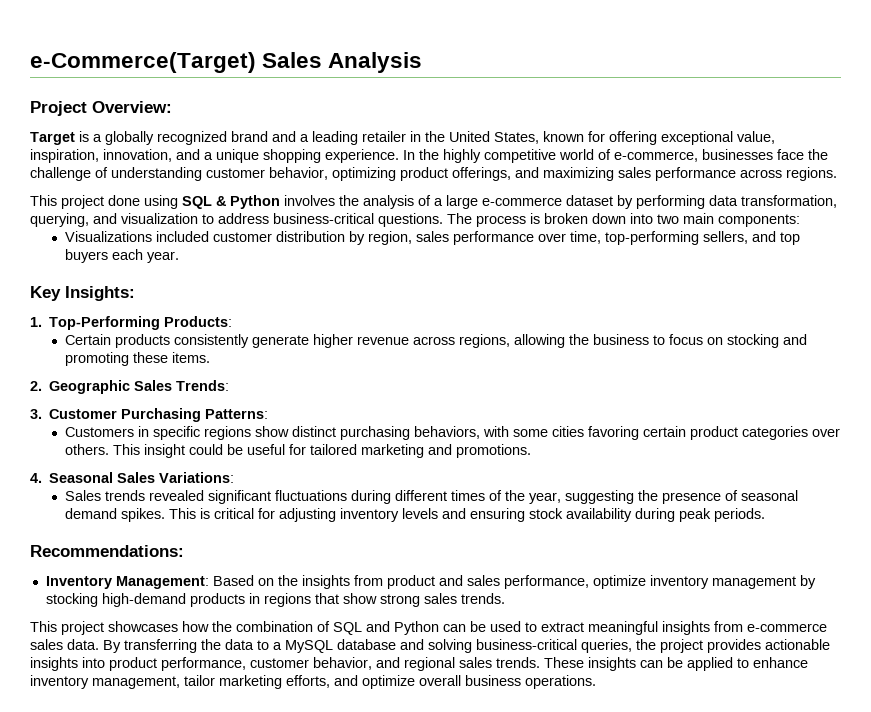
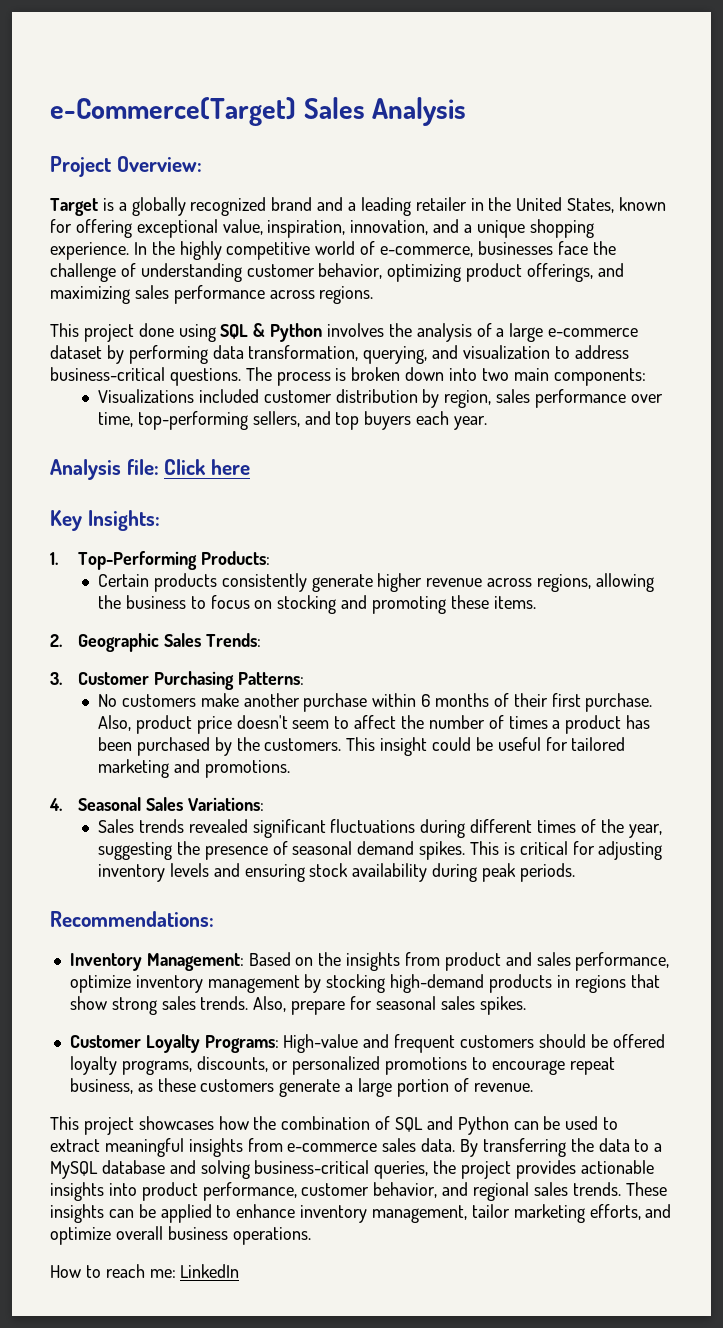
+ Analysis file: Click here
- Customers in specific regions show distinct purchasing behaviors, with some cities favoring certain product categories over others.
+ No customers make another purchase within 6 months of their first purchase. Also, product price doesn't seem to affect the number of times a product has been purchased by the customers.
+ Also, prepare for seasonal sales spikes.
+ Customer Loyalty Programs: High-value and frequent customers should be offered loyalty programs, discounts, or personalized promotions to encourage repeat business, as these customers generate a large portion of revenue.
+ How to reach me: LinkedIn

